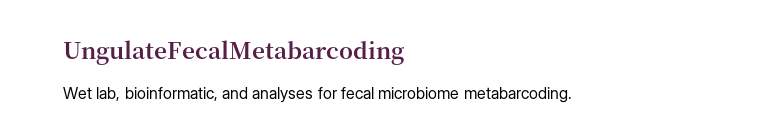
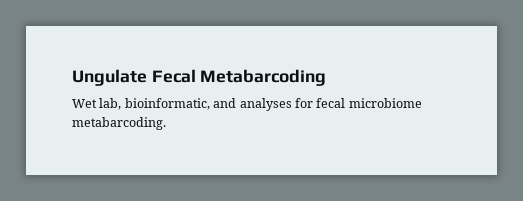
- UngulateFecalMetabarcoding
+ Ungulate Fecal Metabarcoding

